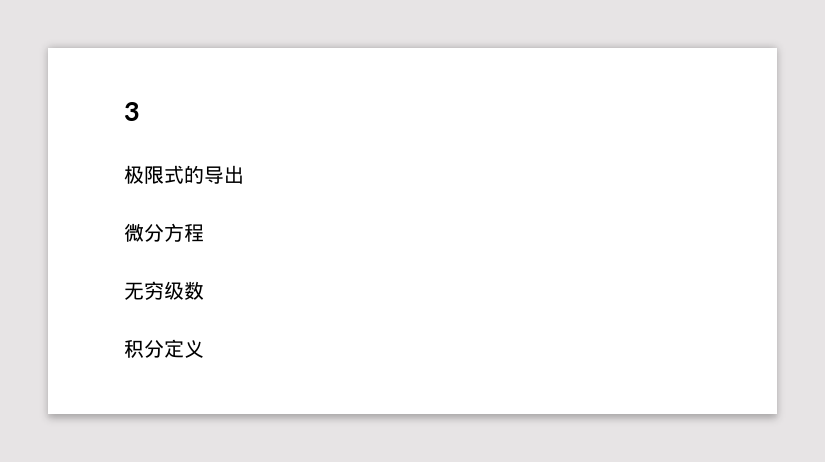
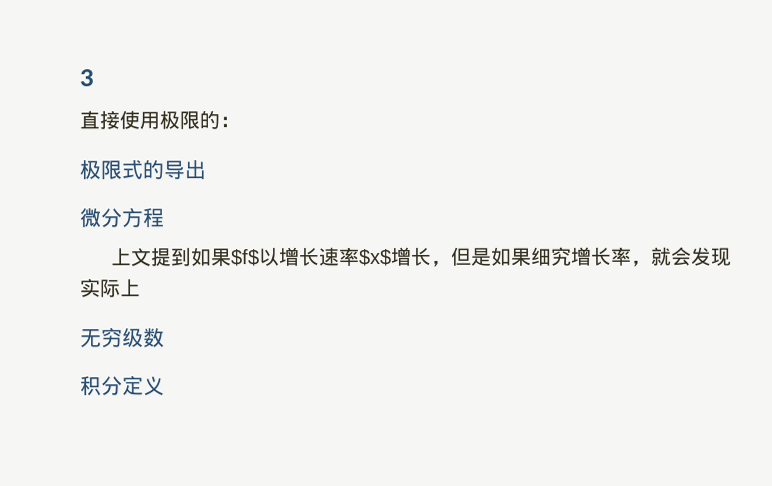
+ 直接使用极限的：
+ 上文提到如果$f$以增长速率$x$增长，但是如果细究增长率，就会发现实际上

